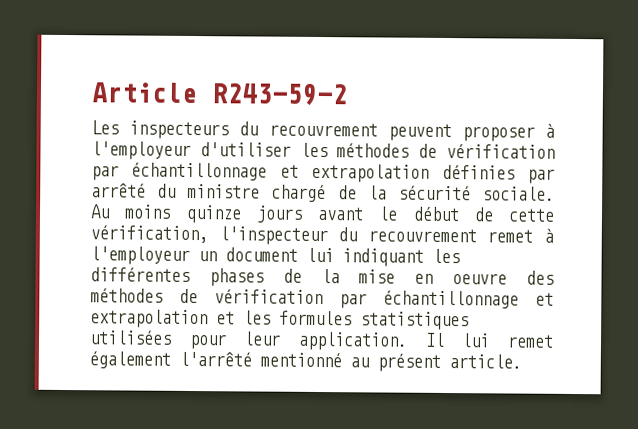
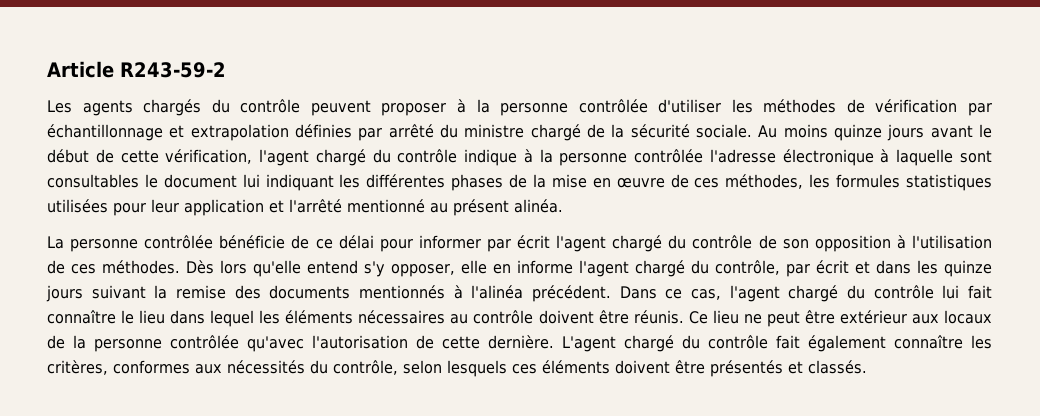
- Les inspecteurs du recouvrement peuvent proposer à l'employeur d'utiliser les méthodes de vérification par échantillonnage et extrapolation définies par arrêté du ministre chargé de la sécurité sociale.
+ Les agents chargés du contrôle peuvent proposer à la personne contrôlée d'utiliser les méthodes de vérification par échantillonnage et extrapolation définies par arrêté du ministre chargé de la sécurité sociale.
- Au moins quinze jours avant le début de cette vérification, l'inspecteur du recouvrement remet à l'employeur un document lui indiquant les différentes phases de la mise en oeuvre des méthodes de vérification par échantillonnage et extrapolation et les formules statistiques utilisées pour leur application. Il lui remet également l'arrêté mentionné au présent article.
+ Au moins quinze jours avant le début de cette vérification, l'agent chargé du contrôle indique à la personne contrôlée l'adresse électronique à laquelle sont consultables le document lui indiquant les différentes phases de la mise en œuvre de ces méthodes, les formules statistiques utilisées pour leur application et l'arrêté mentionné au présent alinéa.
+ La personne contrôlée bénéficie de ce délai pour informer par écrit l'agent chargé du contrôle de son opposition à l'utilisation de ces méthodes. Dès lors qu'elle entend s'y opposer, elle en informe l'agent chargé du contrôle, par écrit et dans les quinze jours suivant la remise des documents mentionnés à l'alinéa précédent. Dans ce cas, l'agent chargé du contrôle lui fait connaître le lieu dans lequel les éléments nécessaires au contrôle doivent être réunis. Ce lieu ne peut être extérieur aux locaux de la personne contrôlée qu'avec l'autorisation de cette dernière. L'agent chargé du contrôle fait également connaître les critères, conformes aux nécessités du contrôle, selon lesquels ces éléments doivent être présentés et classés.

